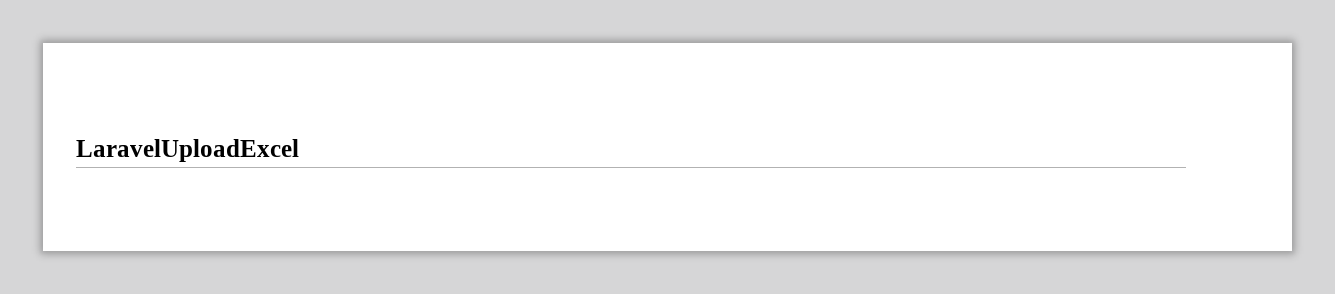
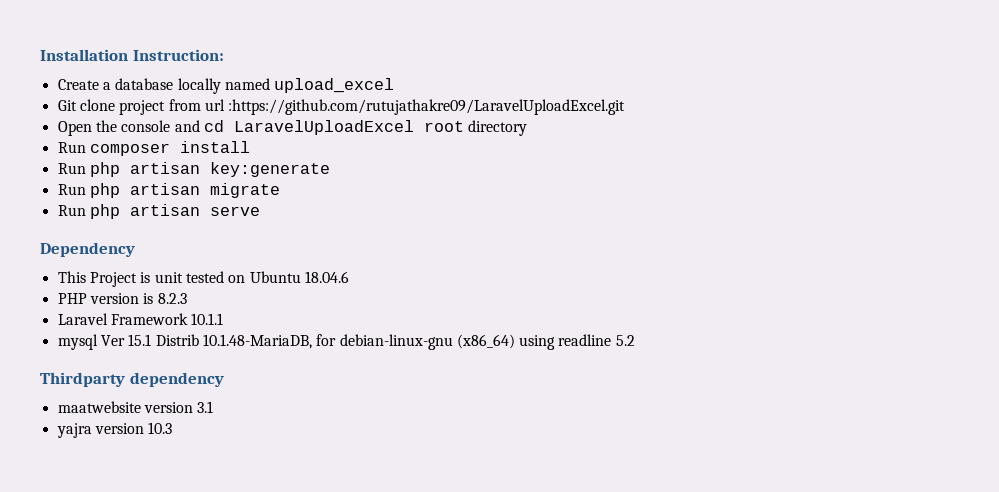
- LaravelUploadExcel
+ Installation Instruction:
+ Create a database locally named upload_excel
+ Git clone project from url :https://github.com/rutujathakre09/LaravelUploadExcel.git
+ Open the console and cd LaravelUploadExcel root directory
+ Run composer install
+ Run php artisan key:generate
+ Run php artisan migrate
+ Run php artisan serve
+ Dependency
+ This Project is unit tested on Ubuntu 18.04.6
+ PHP version is 8.2.3
+ Laravel Framework 10.1.1
+ mysql Ver 15.1 Distrib 10.1.48-MariaDB, for debian-linux-gnu (x86_64) using readline 5.2
+ Thirdparty dependency
+ maatwebsite version 3.1
+ yajra version 10.3

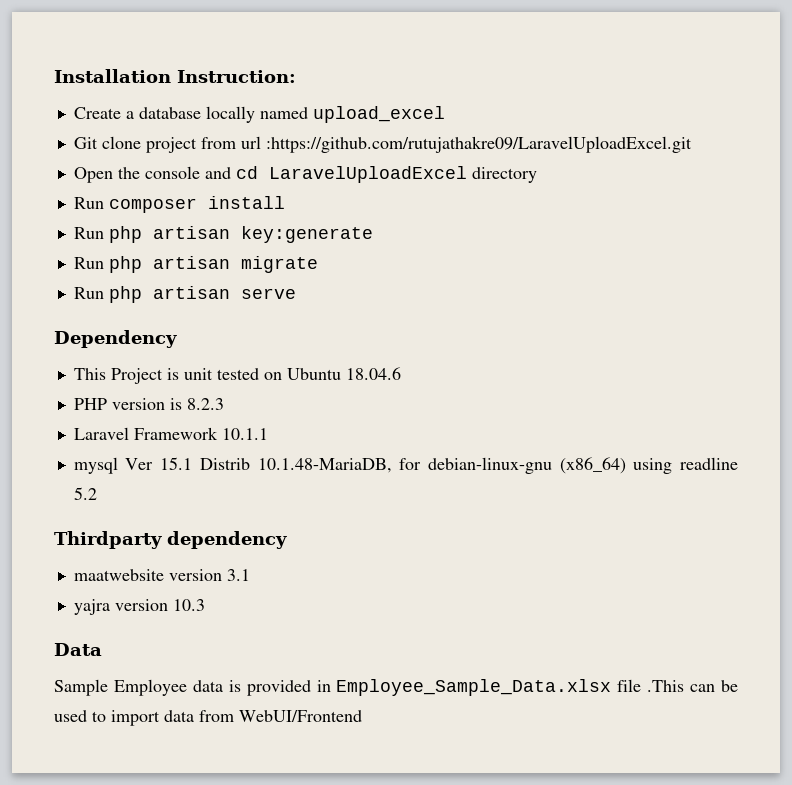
- Open the console and cd LaravelUploadExcel root directory
+ Open the console and cd LaravelUploadExcel directory
+ Data
+ Sample Employee data is provided in Employee_Sample_Data.xlsx file .This can be used to import data from WebUI/Frontend

